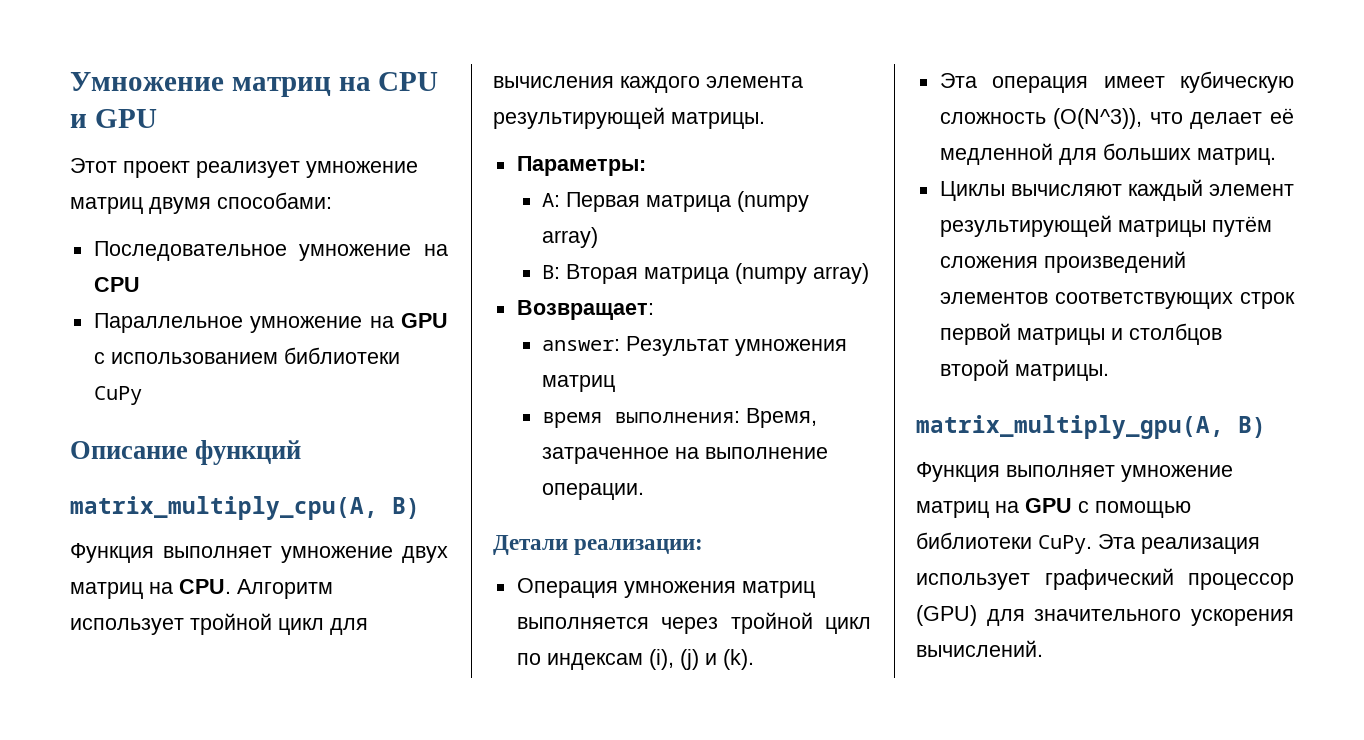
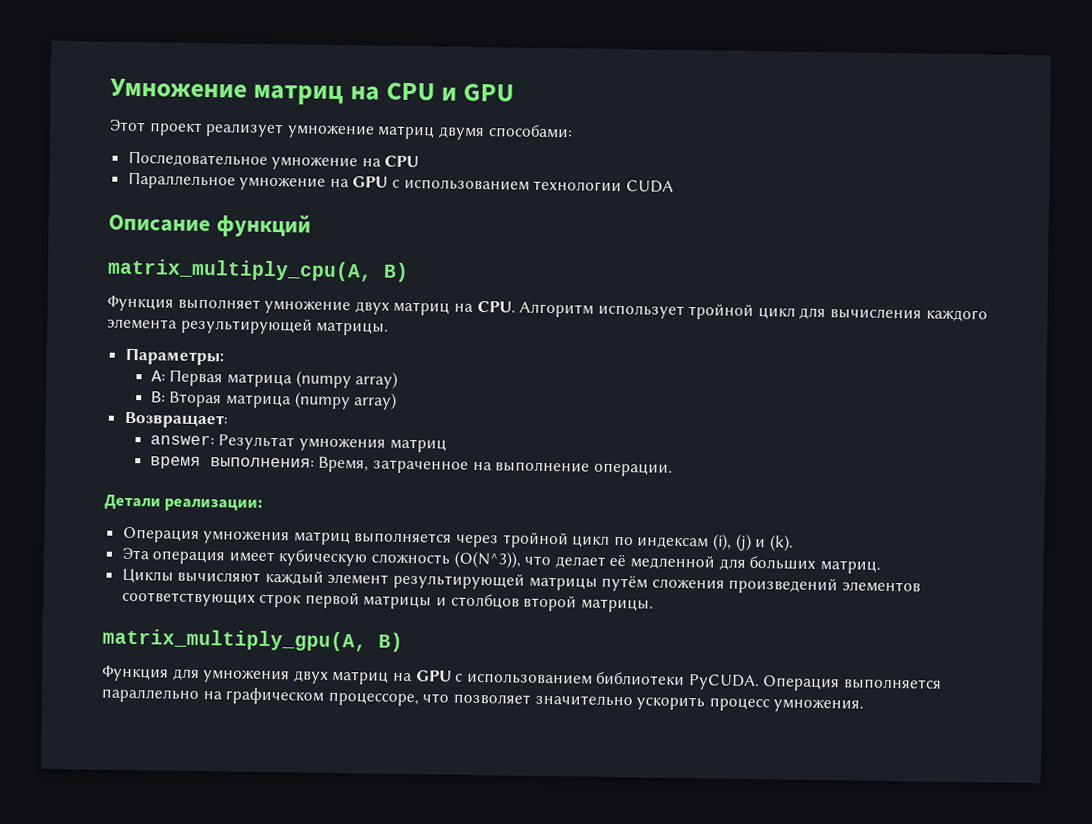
- Параллельное умножение на GPU с использованием библиотеки CuPy
+ Параллельное умножение на GPU с использованием технологии CUDA
- Функция выполняет умножение матриц на GPU с помощью библиотеки CuPy. Эта реализация использует графический процессор (GPU) для значительного ускорения вычислений.
+ Функция для умножения двух матриц на GPU с использованием библиотеки PyCUDA. Операция выполняется параллельно на графическом процессоре, что позволяет значительно ускорить процесс умножения.

